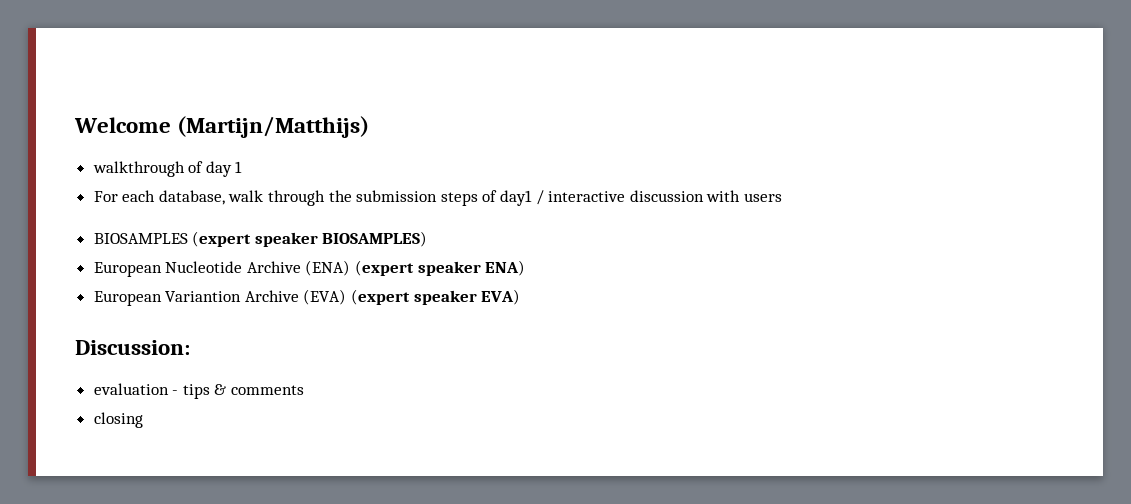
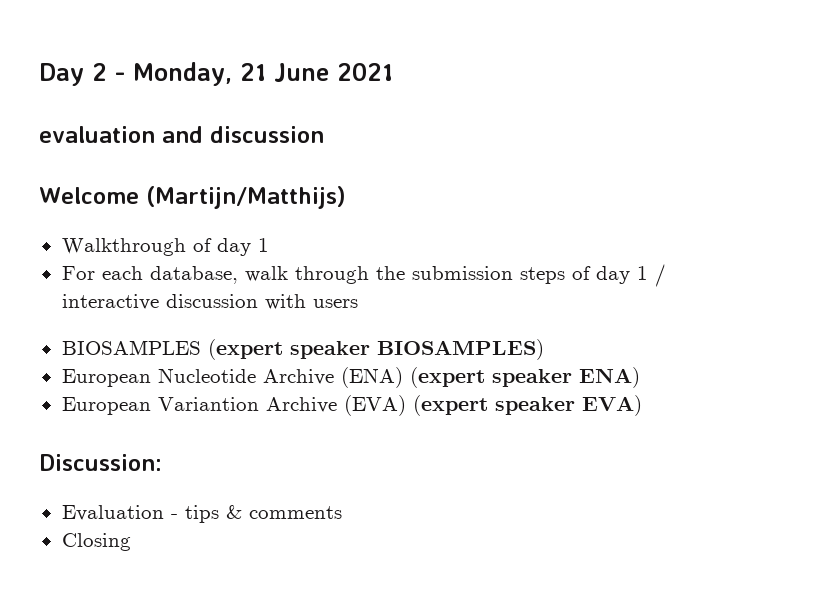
+ Day 2 - Monday, 21 June 2021
+ evaluation and discussion
- walkthrough of day 1
+ Walkthrough of day 1
- For each database, walk through the submission steps of day1 / interactive discussion with users
+ For each database, walk through the submission steps of day 1 / interactive discussion with users
- evaluation - tips & comments
+ Evaluation - tips & comments
- closing
+ Closing

